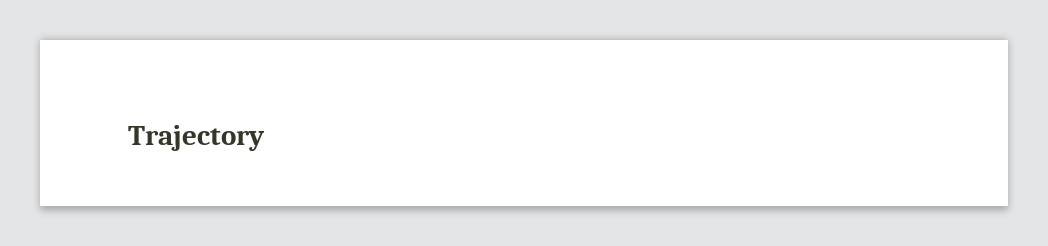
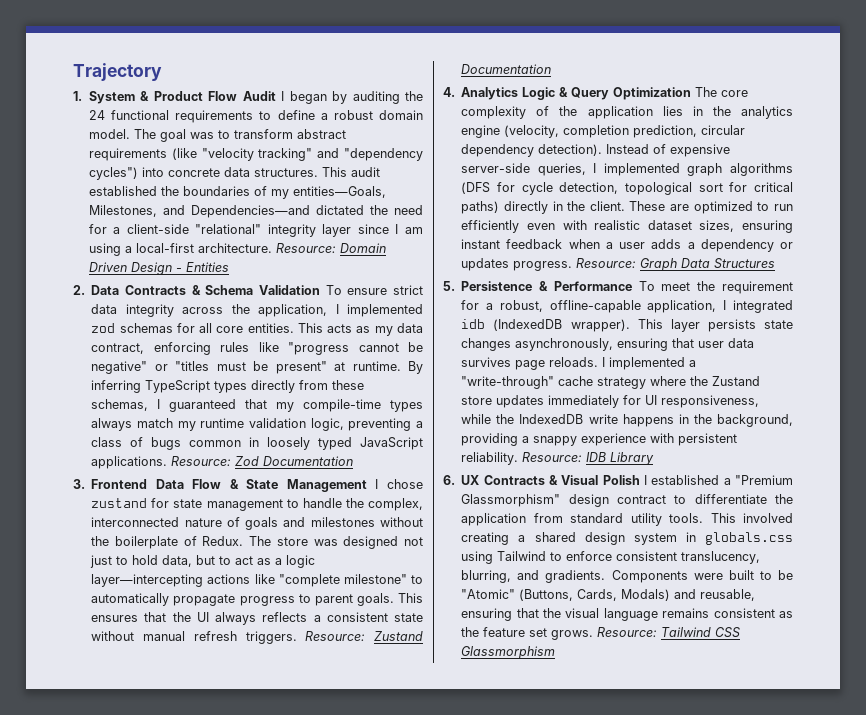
+ 1. System & Product Flow Audit I began by auditing the 24 functional requirements to define a robust domain model. The goal was to transform abstract requirements (like "velocity tracking" and "dependency cycles") into concrete data structures. This audit established the boundaries of my entities—Goals, Milestones, and Dependencies—and dictated the need for a client-side "relational" integrity layer since I am using a local-first architecture. Resource: Domain Driven Design - Entities
+ 2. Data Contracts & Schema Validation To ensure strict data integrity across the application, I implemented zod schemas for all core entities. This acts as my data contract, enforcing rules like "progress cannot be negative" or "titles must be present" at runtime. By inferring TypeScript types directly from these schemas, I guaranteed that my compile-time types always match my runtime validation logic, preventing a class of bugs common in loosely typed JavaScript applications. Resource: Zod Documentation
+ 3. Frontend Data Flow & State Management I chose zustand for state management to handle the complex, interconnected nature of goals and milestones without the boilerplate of Redux. The store was designed not just to hold data, but to act as a logic layer—intercepting actions like "complete milestone" to automatically propagate progress to parent goals. This ensures that the UI always reflects a consistent state without manual refresh triggers. Resource: Zustand Documentation
+ 4. Analytics Logic & Query Optimization The core complexity of the application lies in the analytics engine (velocity, completion prediction, circular dependency detection). Instead of expensive server-side queries, I implemented graph algorithms (DFS for cycle detection, topological sort for critical paths) directly in the client. These are optimized to run efficiently even with realistic dataset sizes, ensuring instant feedback when a user adds a dependency or updates progress. Resource: Graph Data Structures
+ 5. Persistence & Performance To meet the requirement for a robust, offline-capable application, I integrated idb (IndexedDB wrapper). This layer persists state changes asynchronously, ensuring that user data survives page reloads. I implemented a "write-through" cache strategy where the Zustand store updates immediately for UI responsiveness, while the IndexedDB write happens in the background, providing a snappy experience with persistent reliability. Resource: IDB Library
+ 6. UX Contracts & Visual Polish I established a "Premium Glassmorphism" design contract to differentiate the application from standard utility tools. This involved creating a shared design system in globals.css using Tailwind to enforce consistent translucency, blurring, and gradients. Components were built to be "Atomic" (Buttons, Cards, Modals) and reusable, ensuring that the visual language remains consistent as the feature set grows. Resource: Tailwind CSS Glassmorphism

